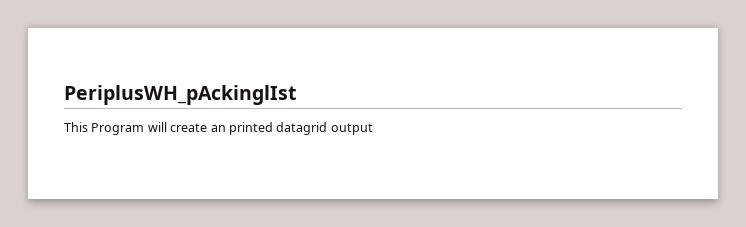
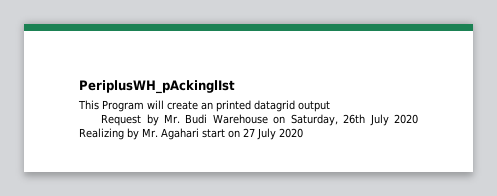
+ Request by Mr. Budi Warehouse on Saturday, 26th July 2020 Realizing by Mr. Agahari start on 27 July 2020

